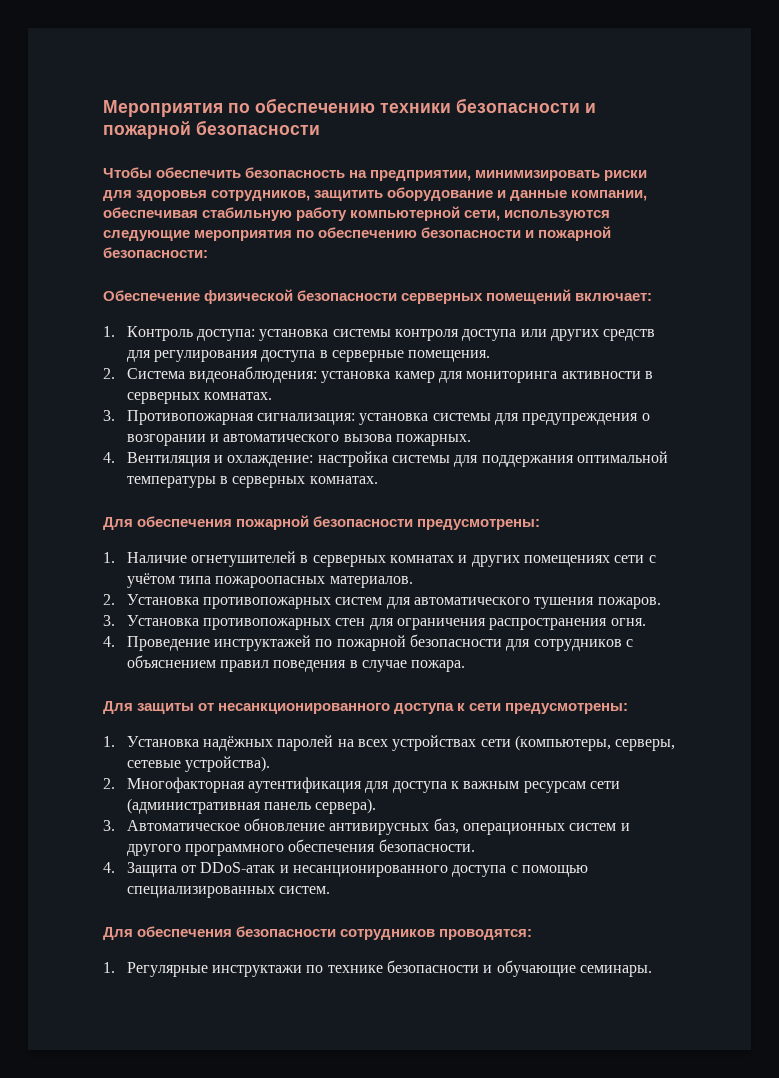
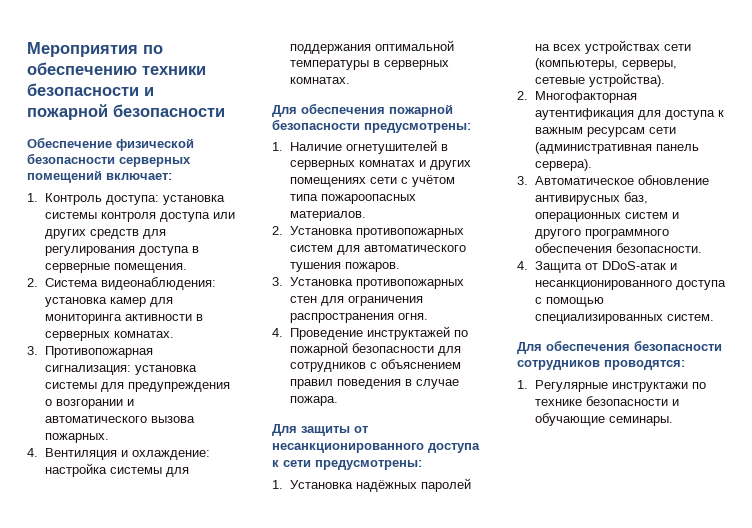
- Чтобы обеспечить безопасность на предприятии, минимизировать риски для здоровья сотрудников, защитить оборудование и данные компании, обеспечивая стабильную работу компьютерной сети, используются следующие мероприятия по обеспечению безопасности и пожарной безопасности:
- 4. Защита от DDoS-атак и несанционированного доступа с помощью специализированных систем.
+ 4. Защита от DDoS-атак и несанкционированного доступа с помощью специализированных систем.

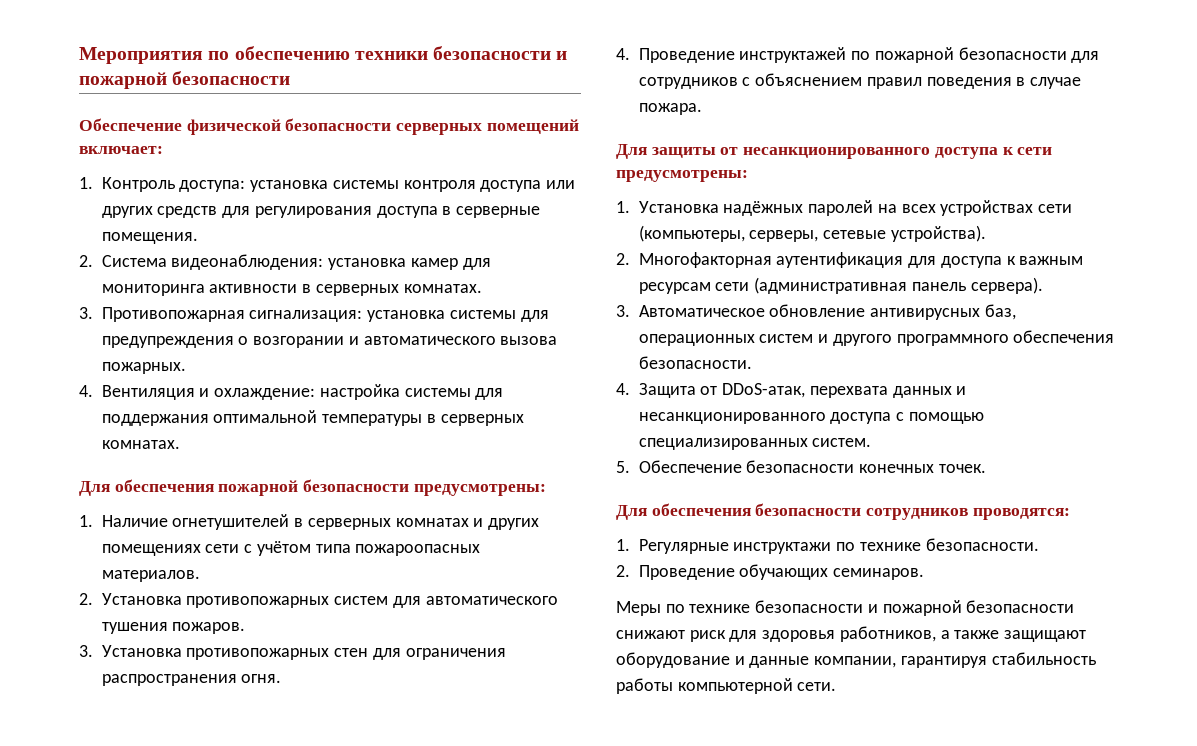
- 4. Защита от DDoS-атак и несанкционированного доступа с помощью специализированных систем.
+ 4. Защита от DDoS-атак, перехвата данных и несанкционированного доступа с помощью специализированных систем.
+ 5. Обеспечение безопасности конечных точек.
- 1. Регулярные инструктажи по технике безопасности и обучающие семинары.
+ 1. Регулярные инструктажи по технике безопасности.
+ 2. Проведение обучающих семинаров.
+ Меры по технике безопасности и пожарной безопасности снижают риск для здоровья работников, а также защищают оборудование и данные компании, гарантируя стабильность работы компьютерной сети.

